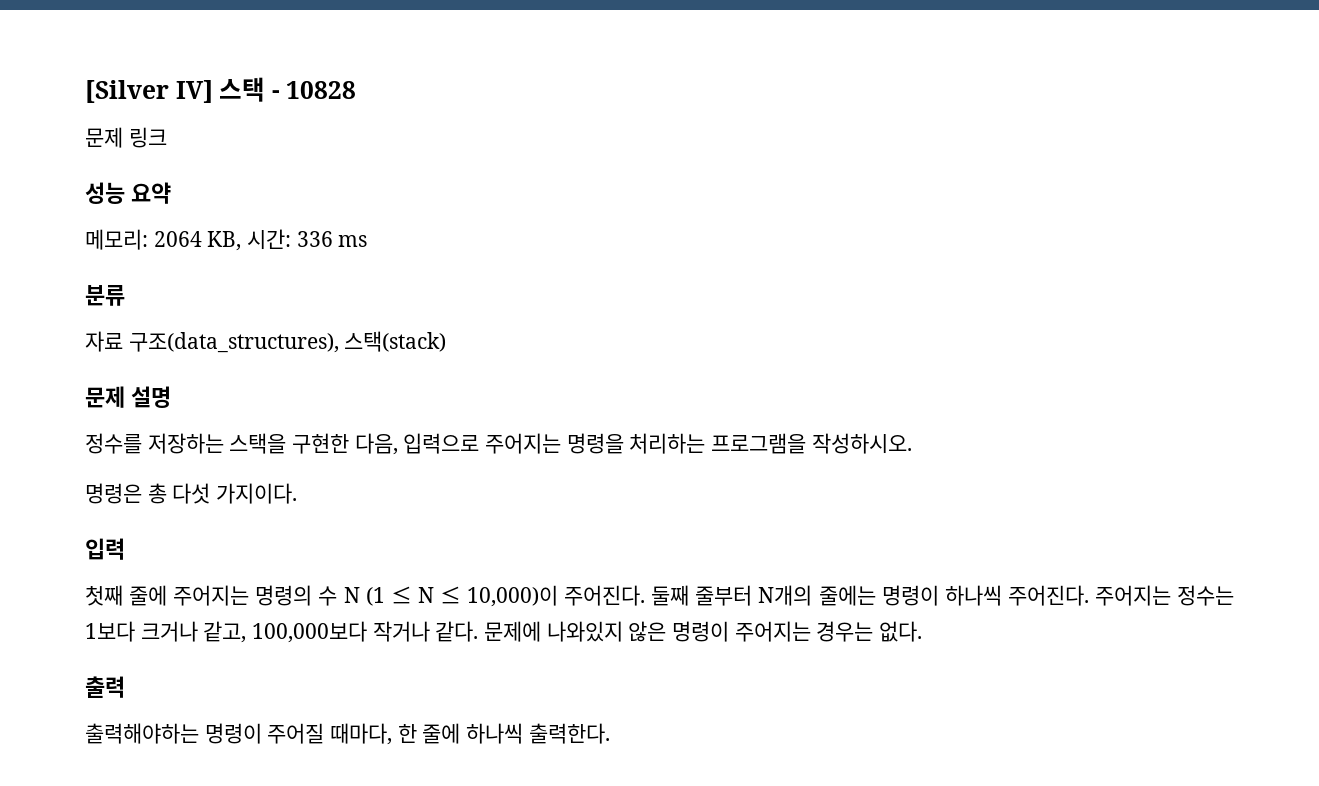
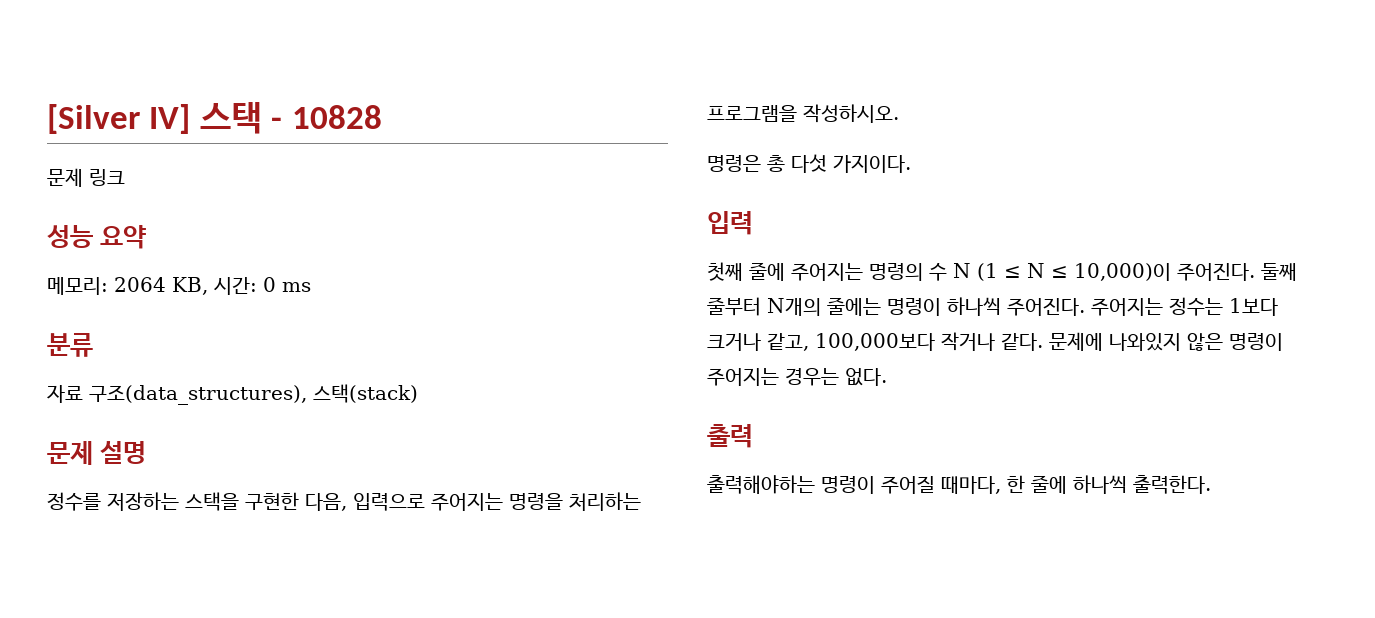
- 메모리: 2064 KB, 시간: 336 ms
+ 메모리: 2064 KB, 시간: 0 ms

